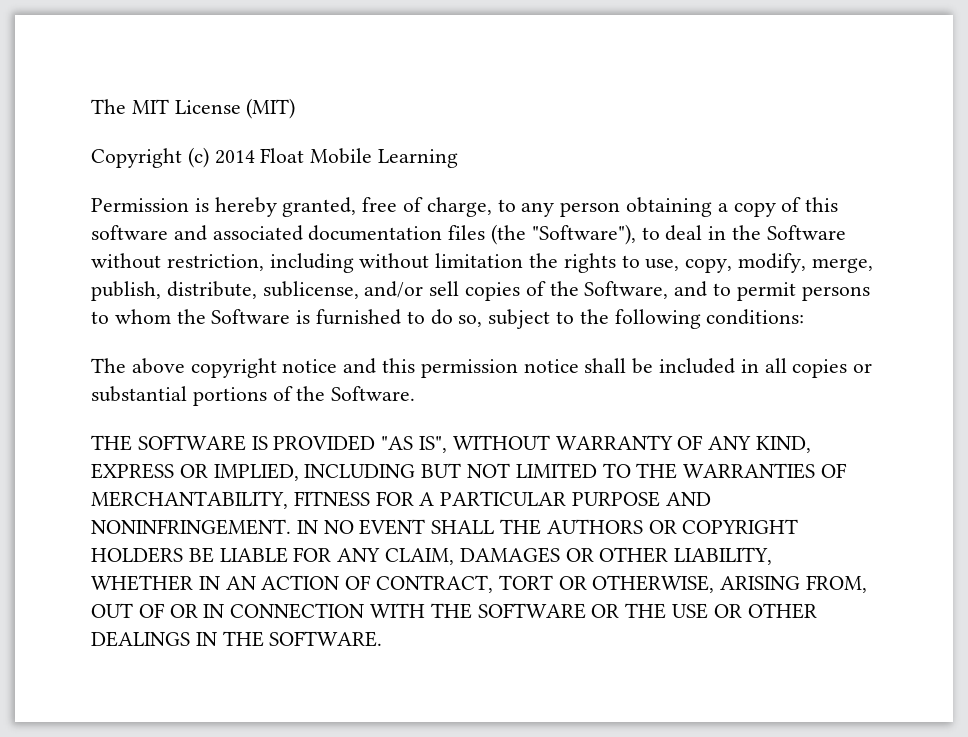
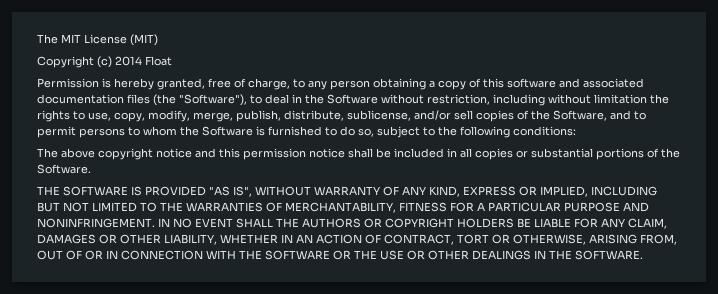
- Copyright (c) 2014 Float Mobile Learning
+ Copyright (c) 2014 Float

